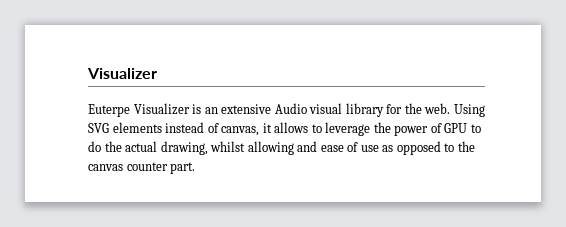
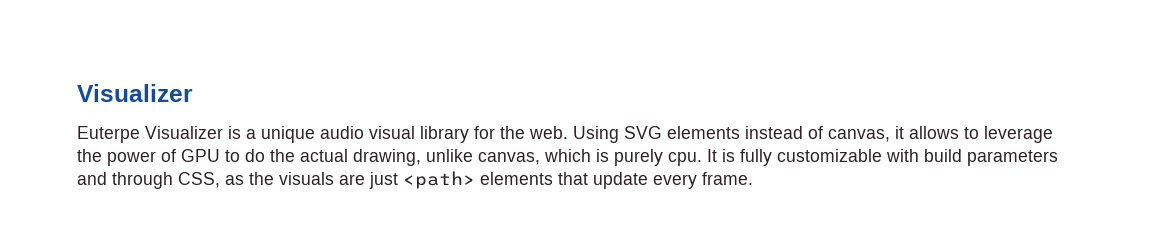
- Euterpe Visualizer is an extensive Audio visual library for the web.
+ Euterpe Visualizer is a unique audio visual library for the web.
- Using SVG elements instead of canvas, it allows to leverage the power of GPU to do the actual drawing, whilst allowing and ease of use as opposed to the canvas counter part.
+ Using SVG elements instead of canvas, it allows to leverage the power of GPU to do the actual drawing, unlike canvas, which is purely cpu. It is fully customizable with build parameters and through CSS, as the visuals are just <path> elements that update every frame.

